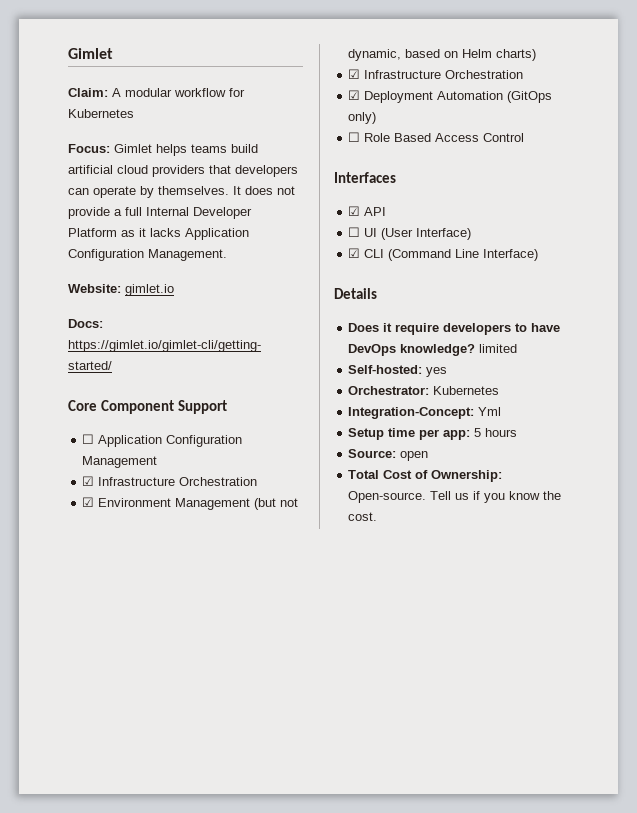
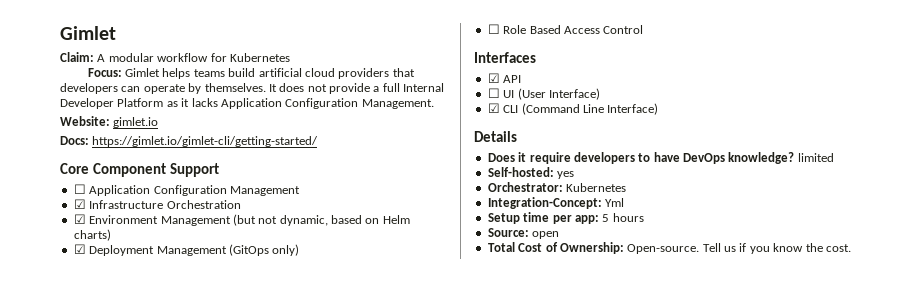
  ☑ Environment Management (but not dynamic, based on Helm charts)
- ☑ Infrastructure Orchestration
- ☑ Deployment Automation (GitOps only)
+ ☑ Deployment Management (GitOps only)

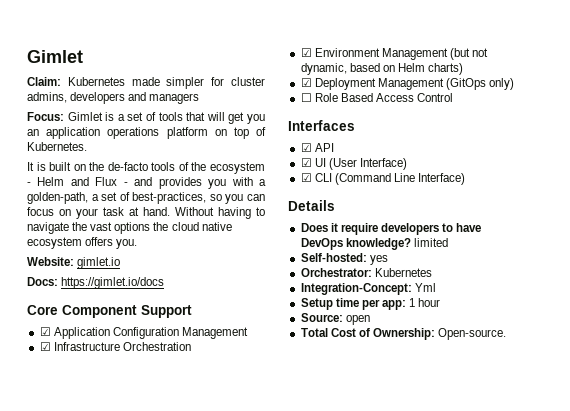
- Claim: A modular workflow for Kubernetes
- Focus: Gimlet helps teams build artificial cloud providers that developers can operate by themselves. It does not provide a full Internal Developer Platform as it lacks Application Configuration Management.
+ Claim: Kubernetes made simpler for cluster admins, developers and managers
+ Focus: Gimlet is a set of tools that will get you an application operations platform on top of Kubernetes.
+ It is built on the de-facto tools of the ecosystem - Helm and Flux - and provides you with a golden-path, a set of best-practices, so you can focus on your task at hand. Without having to navigate the vast options the cloud native ecosystem offers you.
- Docs: https://gimlet.io/gimlet-cli/getting-started/
+ Docs: https://gimlet.io/docs
- ☐ Application Configuration Management
+ ☑ Application Configuration Management
- ☐ UI (User Interface)
+ ☑ UI (User Interface)
- Setup time per app: 5 hours
+ Setup time per app: 1 hour
- Tell us if you know the cost.

